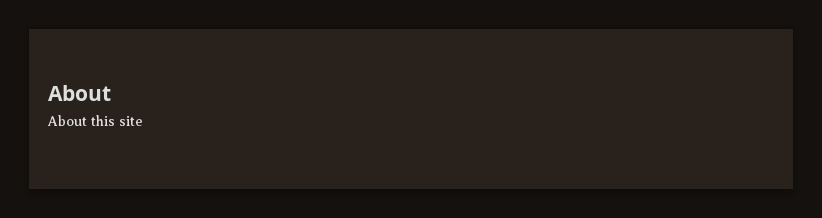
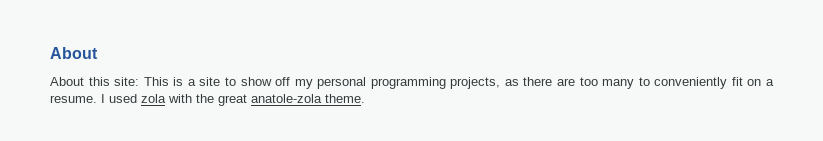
- About this site
+ About this site: This is a site to show off my personal programming projects, as there are too many to conveniently fit on a resume. I used zola with the great anatole-zola theme.

